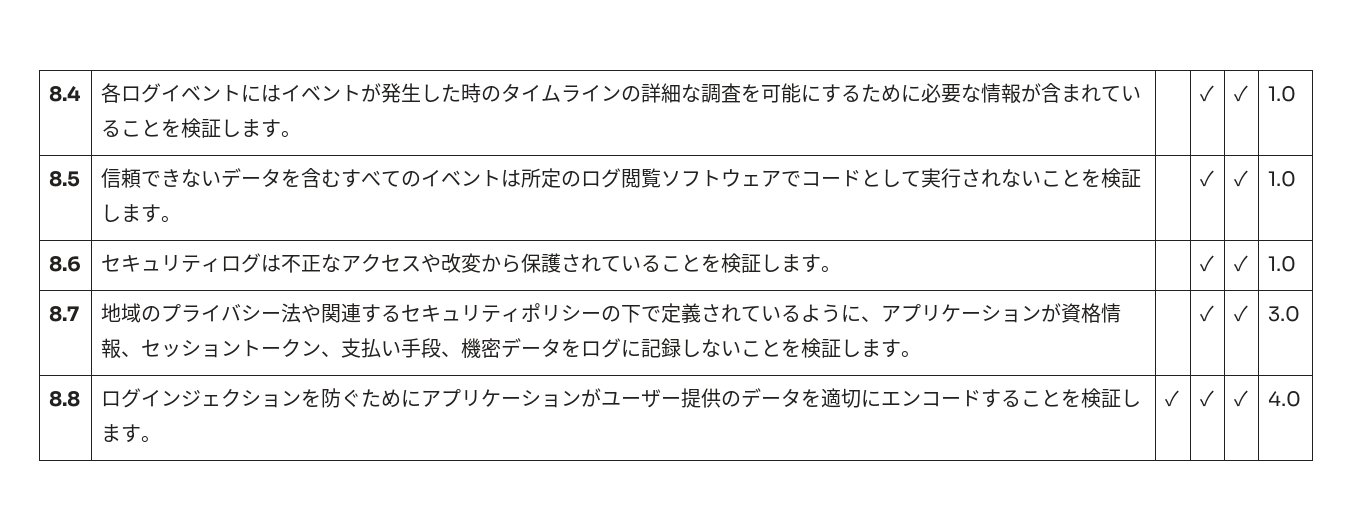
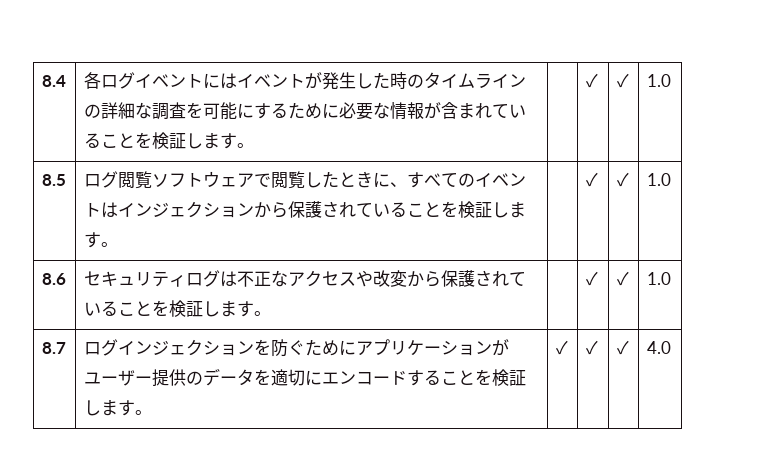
- 8.5 | 信頼できないデータを含むすべてのイベントは所定のログ閲覧ソフトウェアでコードとして実行されないことを検証します。 | | ✓ | ✓ | 1.0
+ 8.5 | ログ閲覧ソフトウェアで閲覧したときに、すべてのイベントはインジェクションから保護されていることを検証します。 | | ✓ | ✓ | 1.0
- 地域のプライバシー法や関連するセキュリティポリシーの下で定義されているように、アプリケーションが資格情報、セッショントークン、支払い手段、機密データをログに記録しないことを検証します。 | | ✓ | ✓ | 3.0
- 8.8 | ログインジェクションを防ぐためにアプリケーションがユーザー提供のデータを適切にエンコードすることを検証します。 | ✓ | ✓ | ✓ | 4.0
+ ログインジェクションを防ぐためにアプリケーションがユーザー提供のデータを適切にエンコードすることを検証します。 | ✓ | ✓ | ✓ | 4.0

